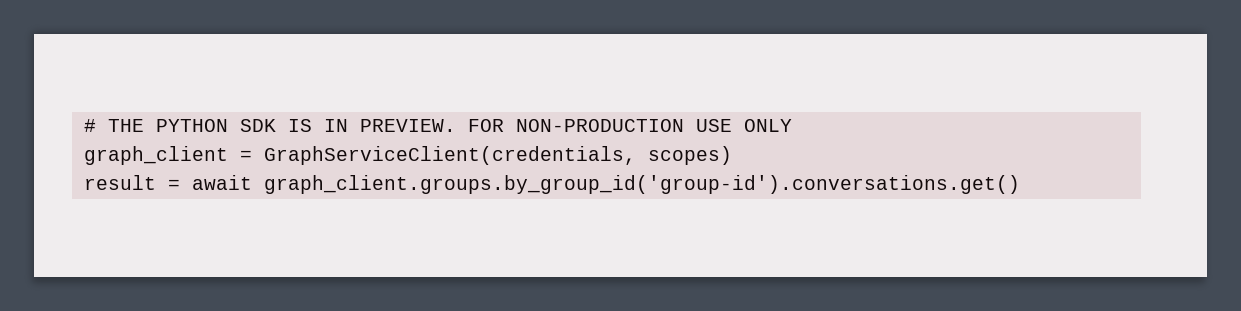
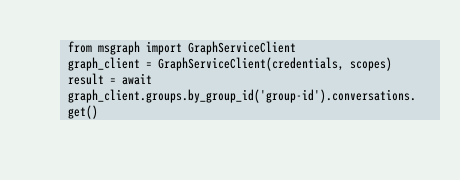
- # THE PYTHON SDK IS IN PREVIEW. FOR NON-PRODUCTION USE ONLY
+ from msgraph import GraphServiceClient

